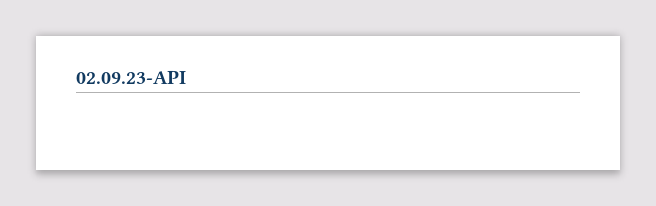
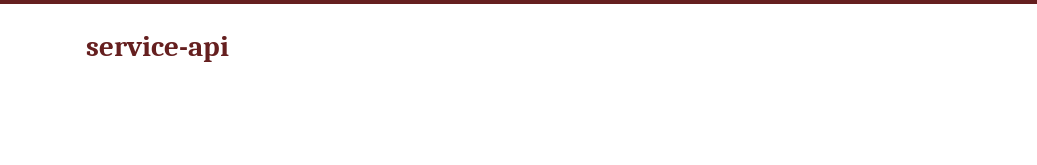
- 02.09.23-API
+ service-api

